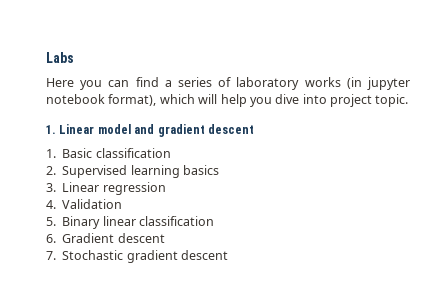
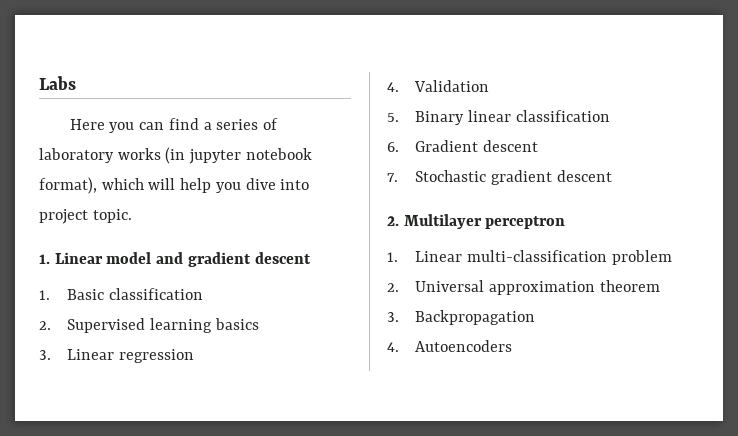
+ 2. Multilayer perceptron
+ 1. Linear multi-classification problem
+ 2. Universal approximation theorem
+ 3. Backpropagation
+ 4. Autoencoders

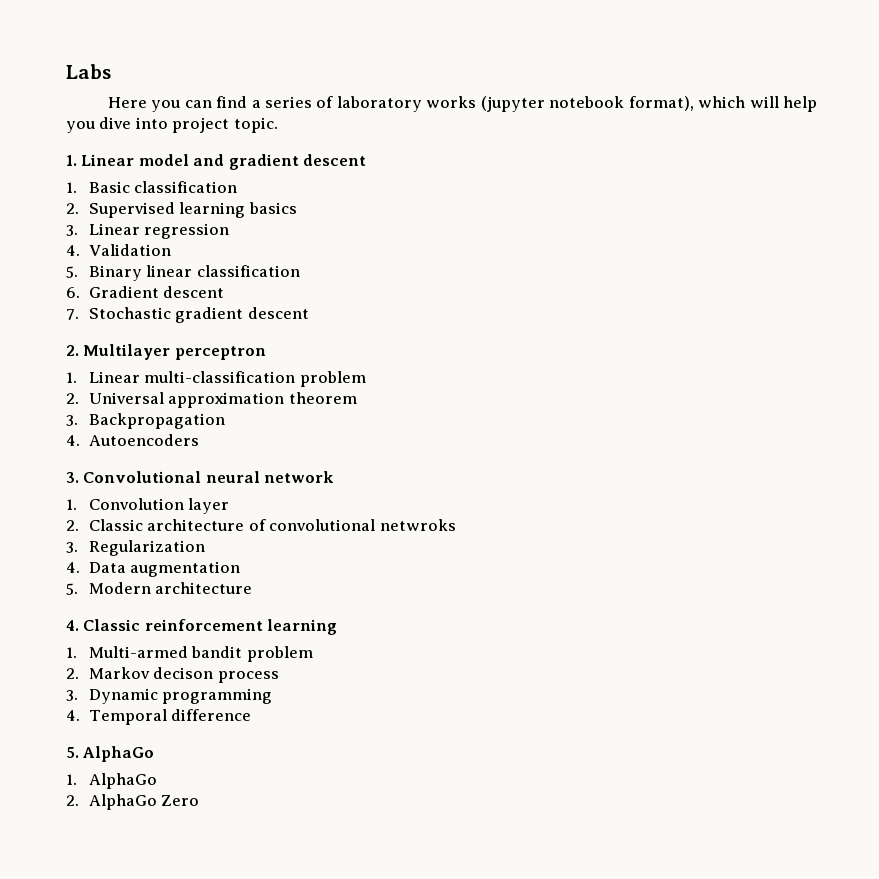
- Here you can find a series of laboratory works (in jupyter notebook format), which will help you dive into project topic.
+ Here you can find a series of laboratory works (jupyter notebook format), which will help you dive into project topic.
+ 3. Convolutional neural network
+ 1. Convolution layer
+ 2. Classic architecture of convolutional netwroks
+ 3. Regularization
+ 4. Data augmentation
+ 5. Modern architecture
+ 4. Classic reinforcement learning
+ 1. Multi-armed bandit problem
+ 2. Markov decison process
+ 3. Dynamic programming
+ 4. Temporal difference
+ 5. AlphaGo
+ 1. AlphaGo
+ 2. AlphaGo Zero

